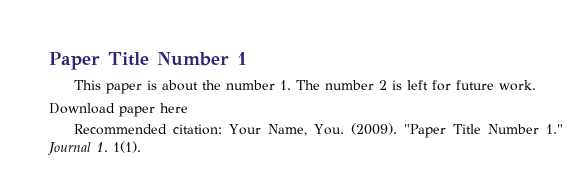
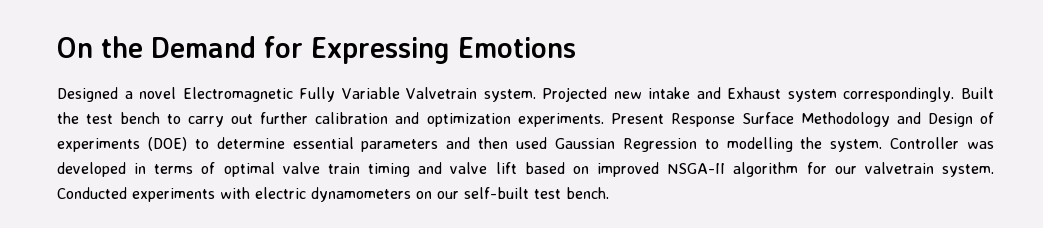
- Paper Title Number 1
- This paper is about the number 1. The number 2 is left for future work.
- Download paper here
- Recommended citation: Your Name, You. (2009). "Paper Title Number 1." Journal 1. 1(1).
+ On the Demand for Expressing Emotions
+ Designed a novel Electromagnetic Fully Variable Valvetrain system. Projected new intake and Exhaust system correspondingly. Built the test bench to carry out further calibration and optimization experiments. Present Response Surface Methodology and Design of experiments (DOE) to determine essential parameters and then used Gaussian Regression to modelling the system. Controller was developed in terms of optimal valve train timing and valve lift based on improved NSGA-II algorithm for our valvetrain system. Conducted experiments with electric dynamometers on our self-built test bench.

